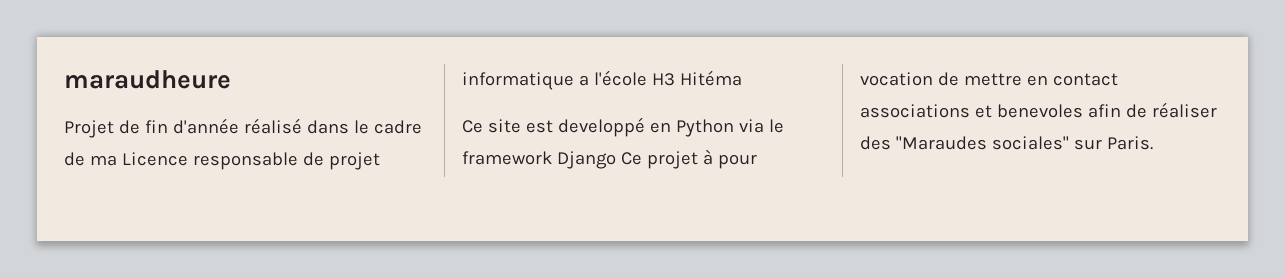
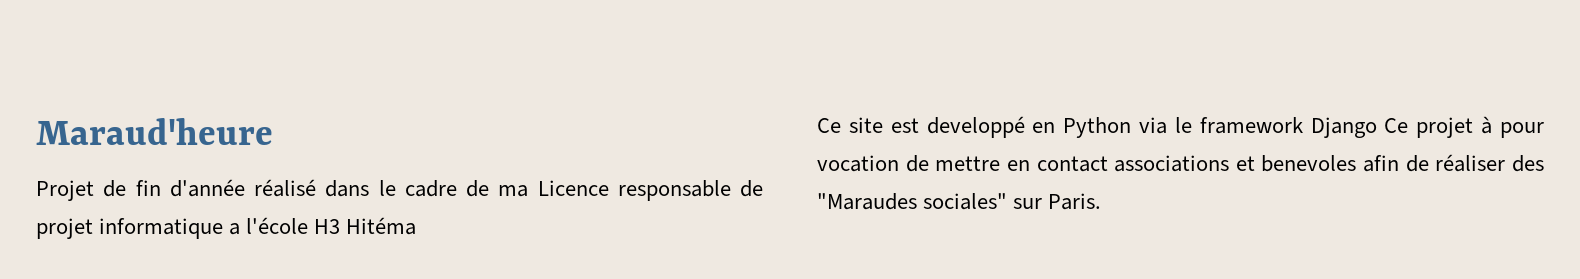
- maraudheure
+ Maraud'heure

